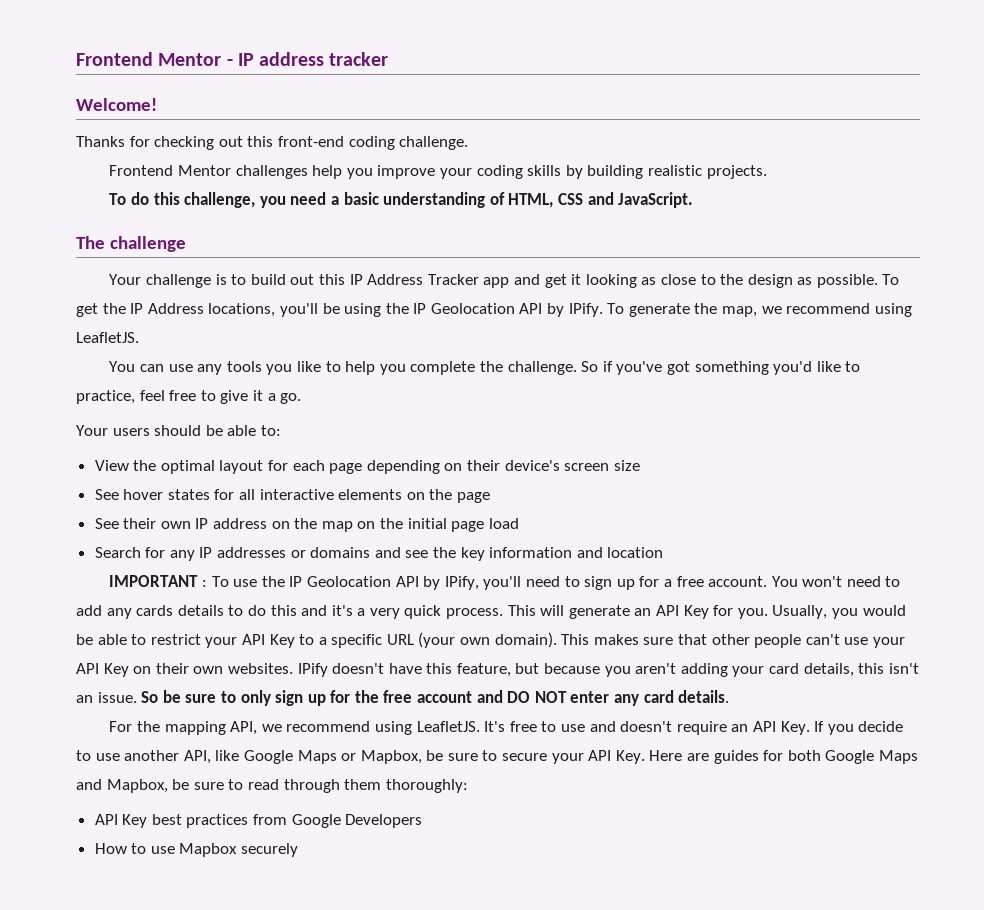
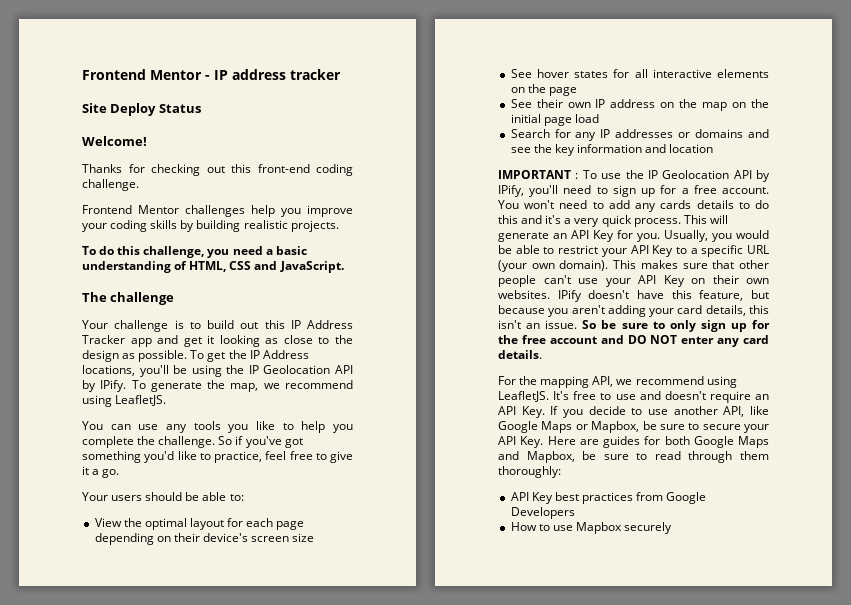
+ Site Deploy Status

